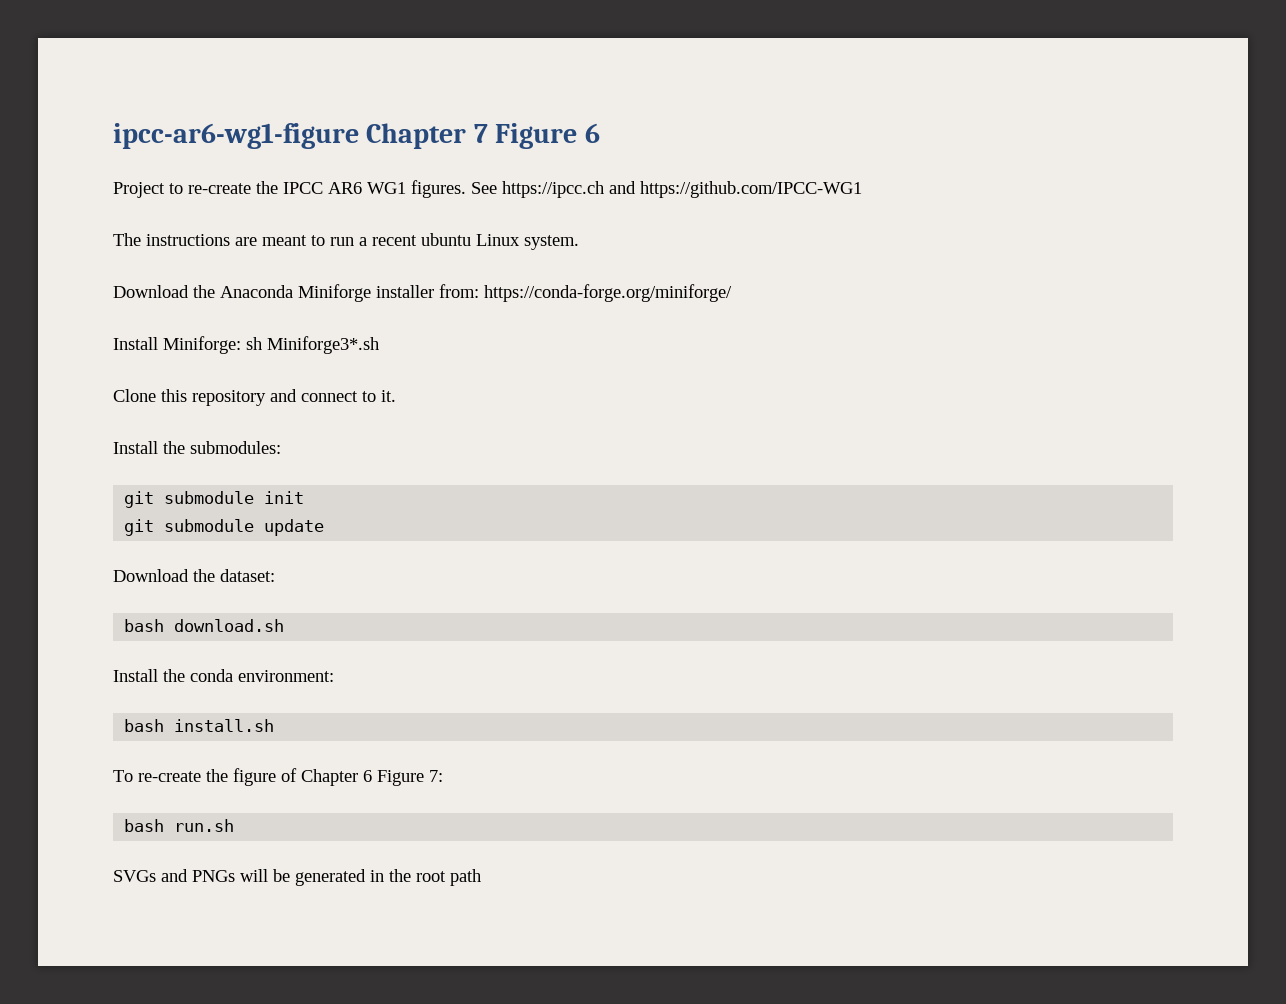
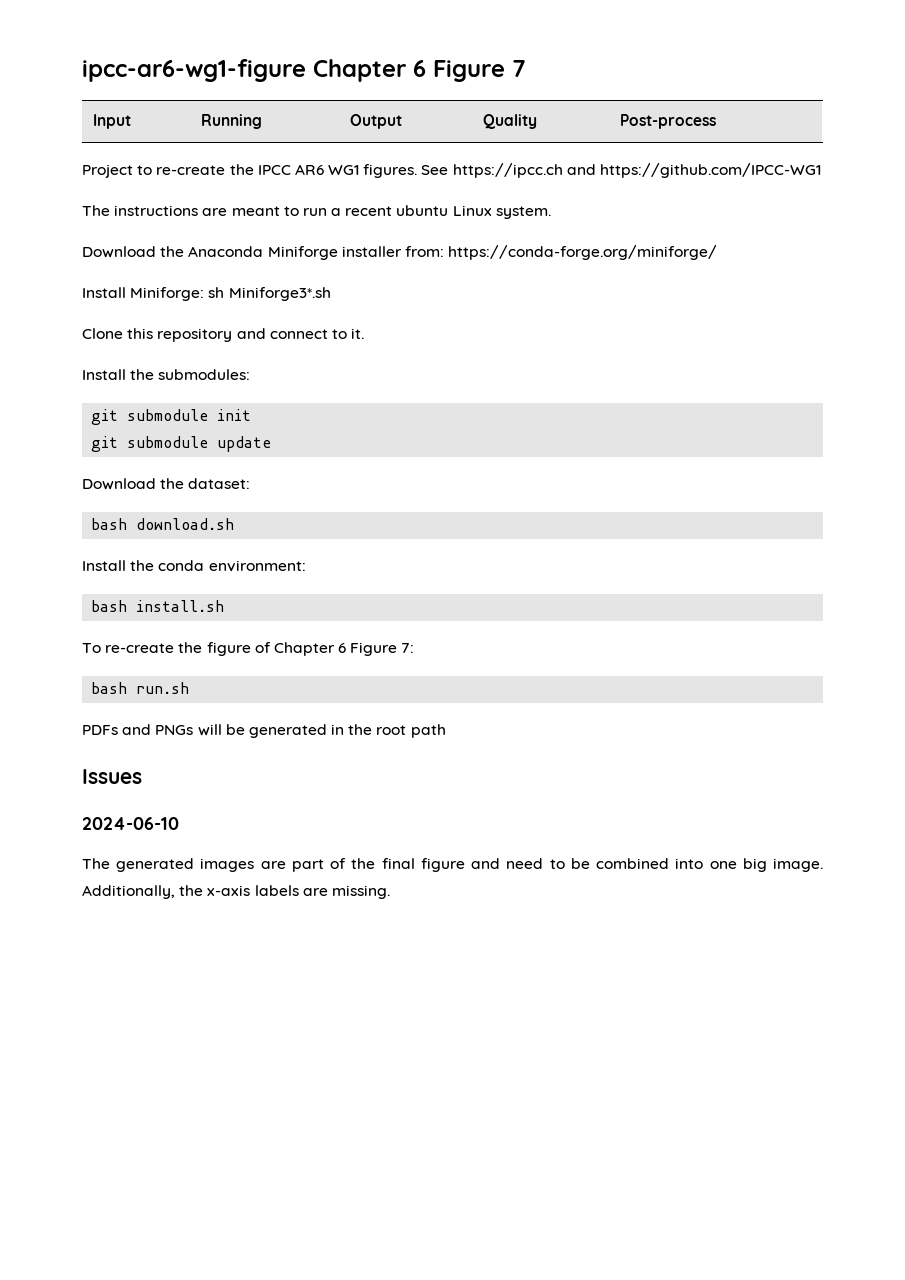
- ipcc-ar6-wg1-figure Chapter 7 Figure 6
+ ipcc-ar6-wg1-figure Chapter 6 Figure 7
+ Input | Running | Output | Quality | Post-process
- SVGs and PNGs will be generated in the root path
+ PDFs and PNGs will be generated in the root path
+ Issues
+ 2024-06-10
+ The generated images are part of the final figure and need to be combined into one big image. Additionally, the x-axis labels are missing.

